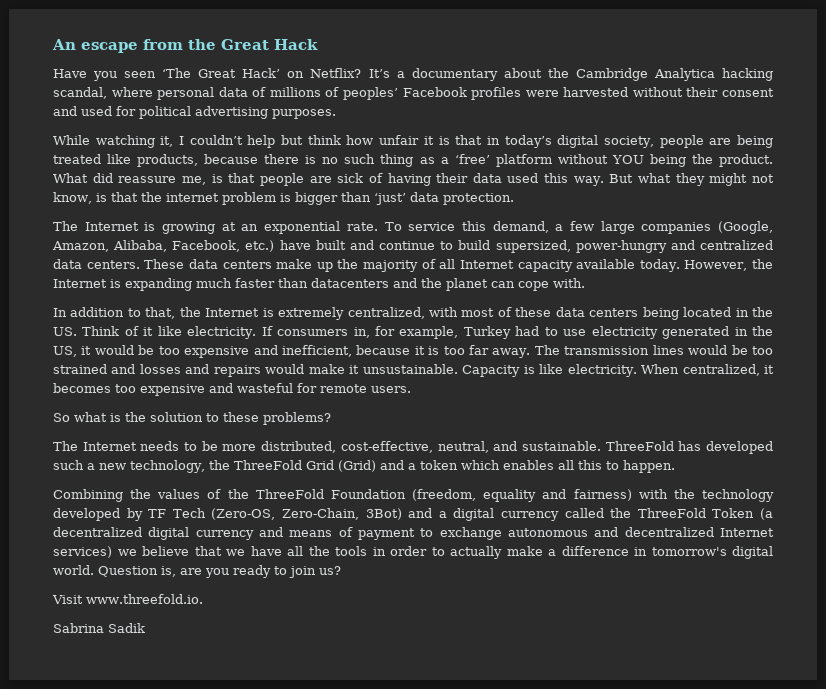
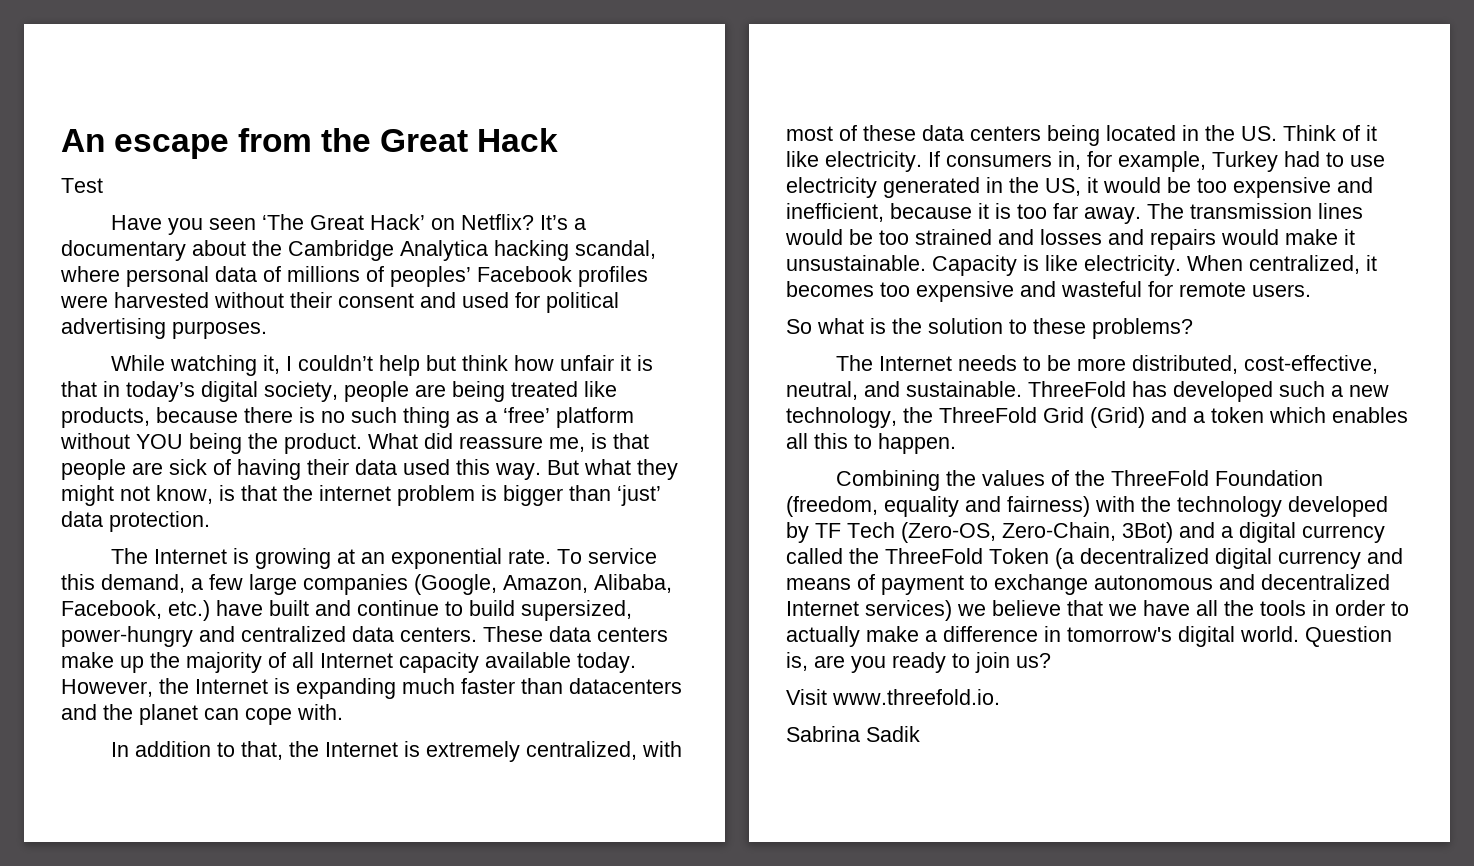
+ Test

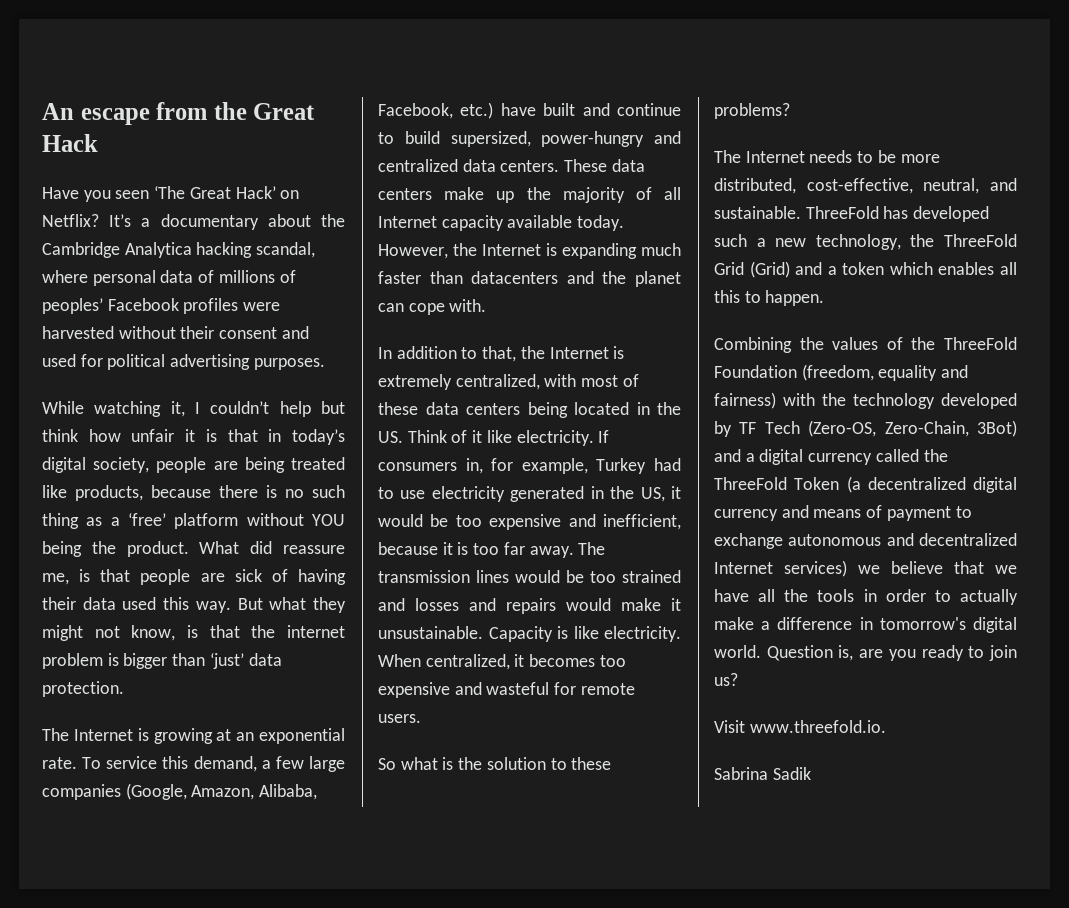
- Test

